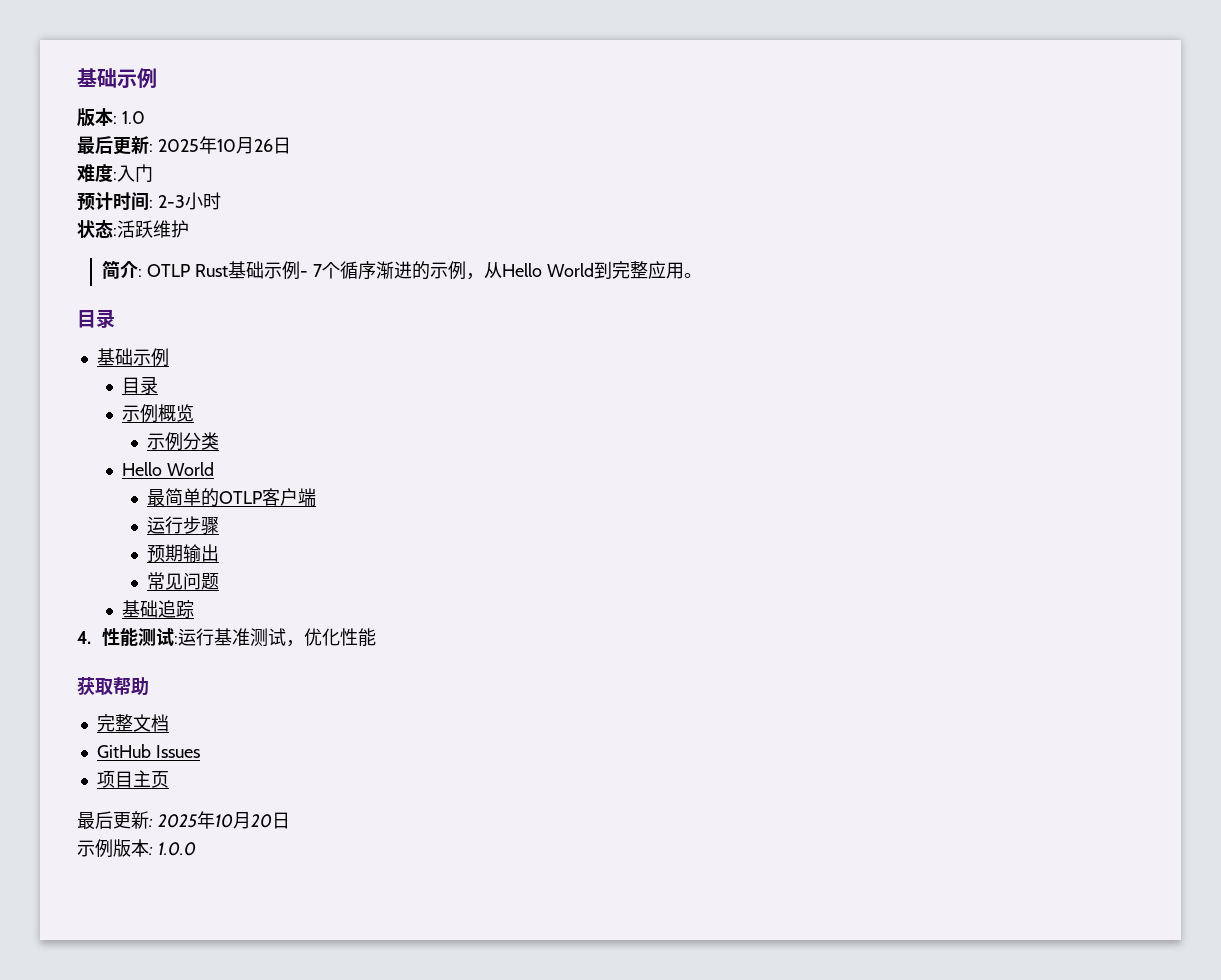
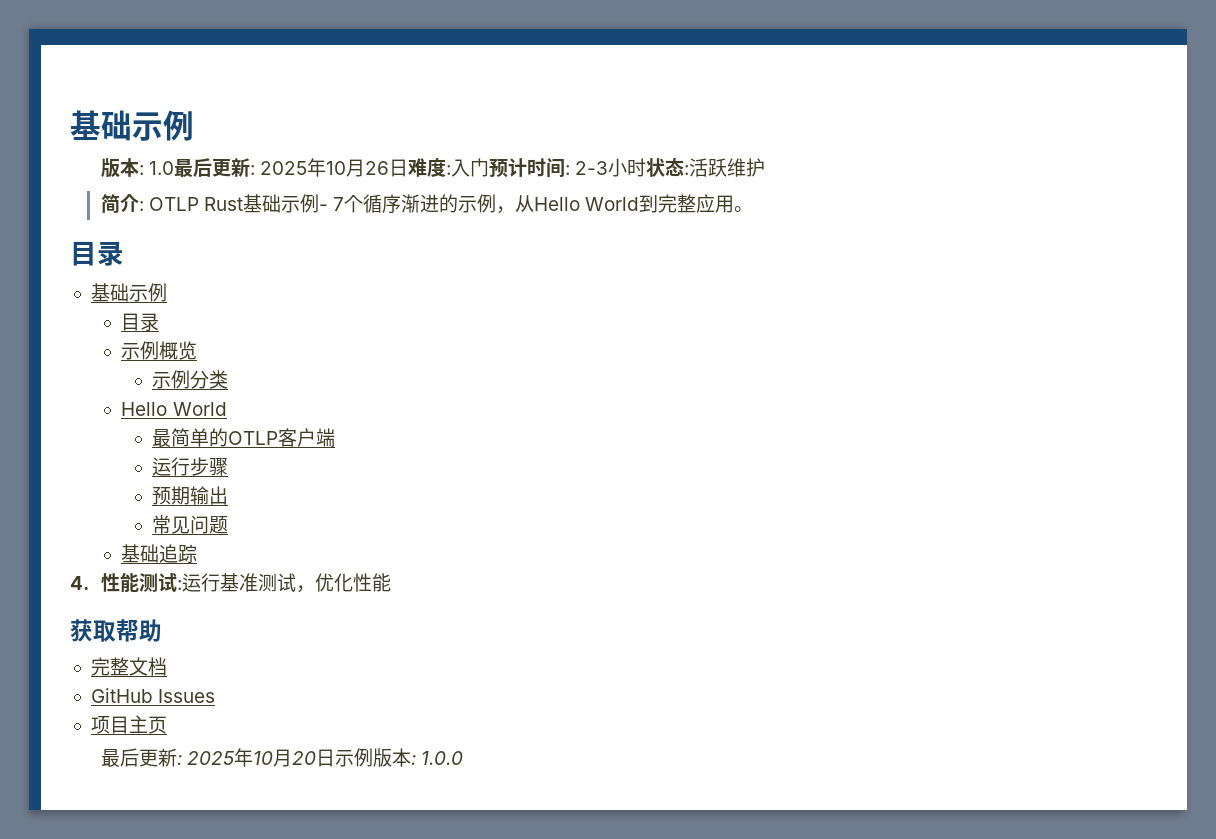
- 版本: 1.0
- 最后更新: 2025年10月26日
- 难度:入门
- 预计时间: 2-3小时
- 状态:活跃维护
+ 版本: 1.0最后更新: 2025年10月26日难度:入门预计时间: 2-3小时状态:活跃维护
- 最后更新: 2025年10月20日
- 示例版本: 1.0.0
+ 最后更新: 2025年10月20日示例版本: 1.0.0

